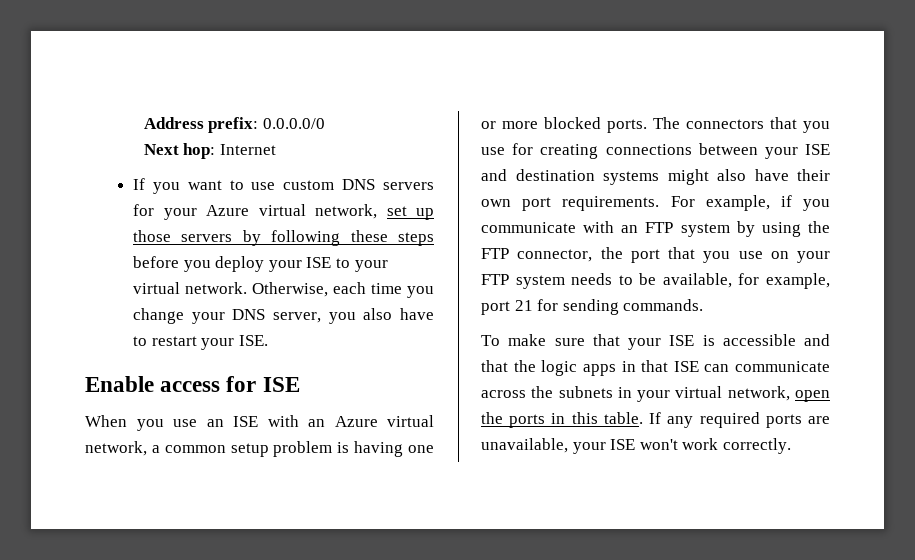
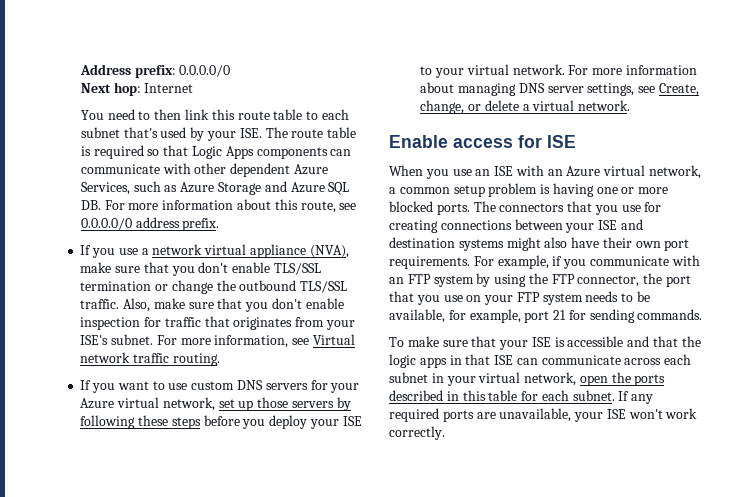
+ You need to then link this route table to each subnet that's used by your ISE. The route table is required so that Logic Apps components can communicate with other dependent Azure Services, such as Azure Storage and Azure SQL DB. For more information about this route, see 0.0.0.0/0 address prefix.
+ If you use a network virtual appliance (NVA), make sure that you don't enable TLS/SSL termination or change the outbound TLS/SSL traffic. Also, make sure that you don't enable inspection for traffic that originates from your ISE's subnet. For more information, see Virtual network traffic routing.
- Otherwise, each time you change your DNS server, you also have to restart your ISE.
+ For more information about managing DNS server settings, see Create, change, or delete a virtual network.
- To make sure that your ISE is accessible and that the logic apps in that ISE can communicate across the subnets in your virtual network, open the ports in this table.
+ To make sure that your ISE is accessible and that the logic apps in that ISE can communicate across each subnet in your virtual network, open the ports described in this table for each subnet.

